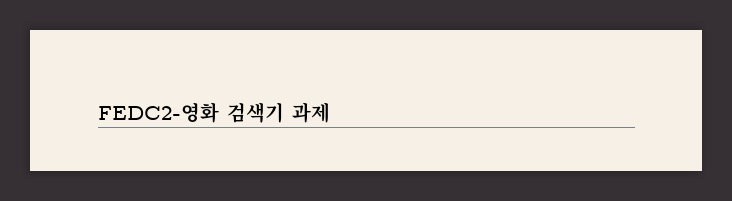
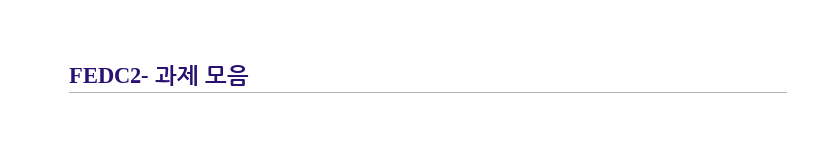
- FEDC2-영화 검색기 과제
+ FEDC2- 과제 모음

